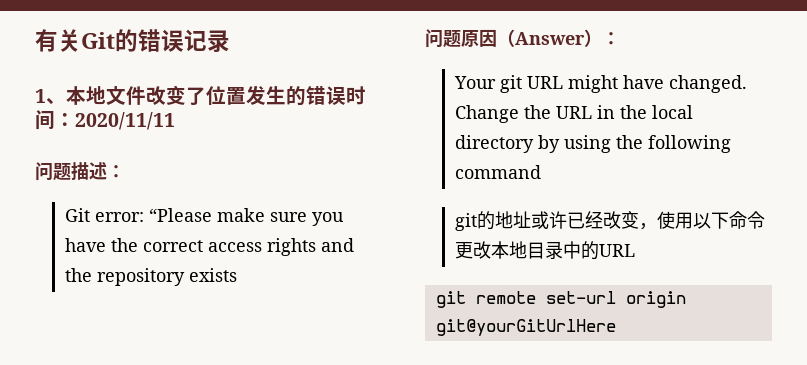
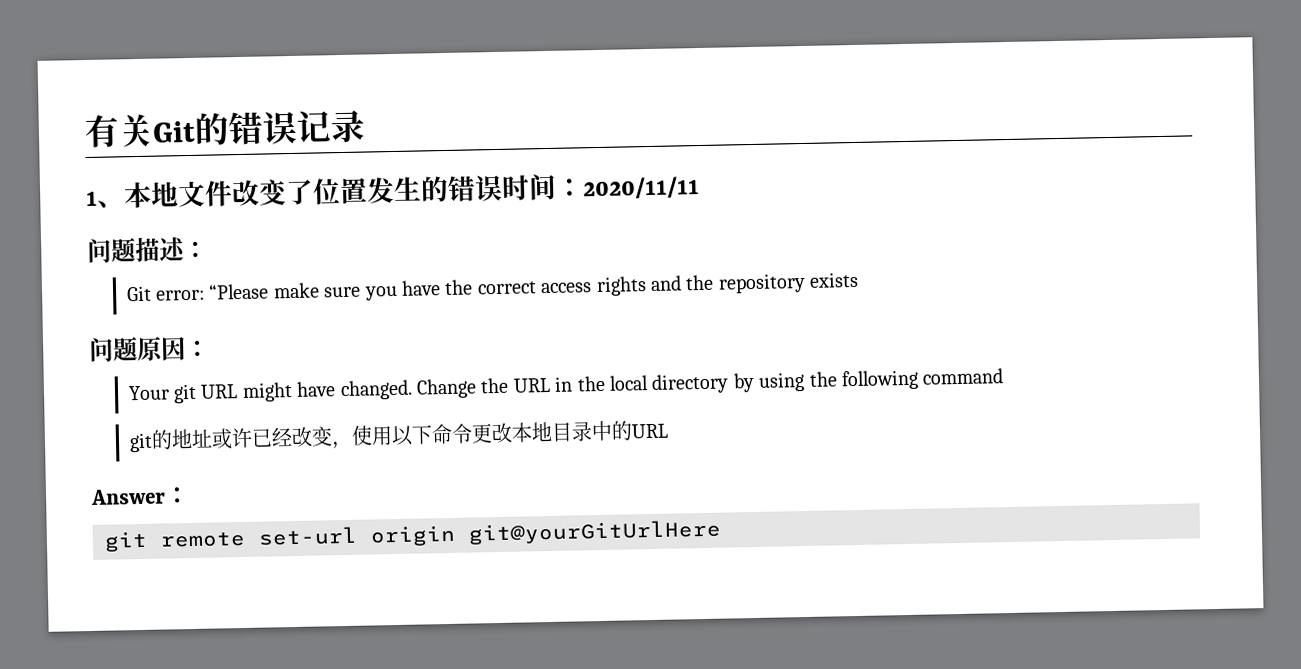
- 问题原因（Answer）：
+ 问题原因：
+ Answer：

